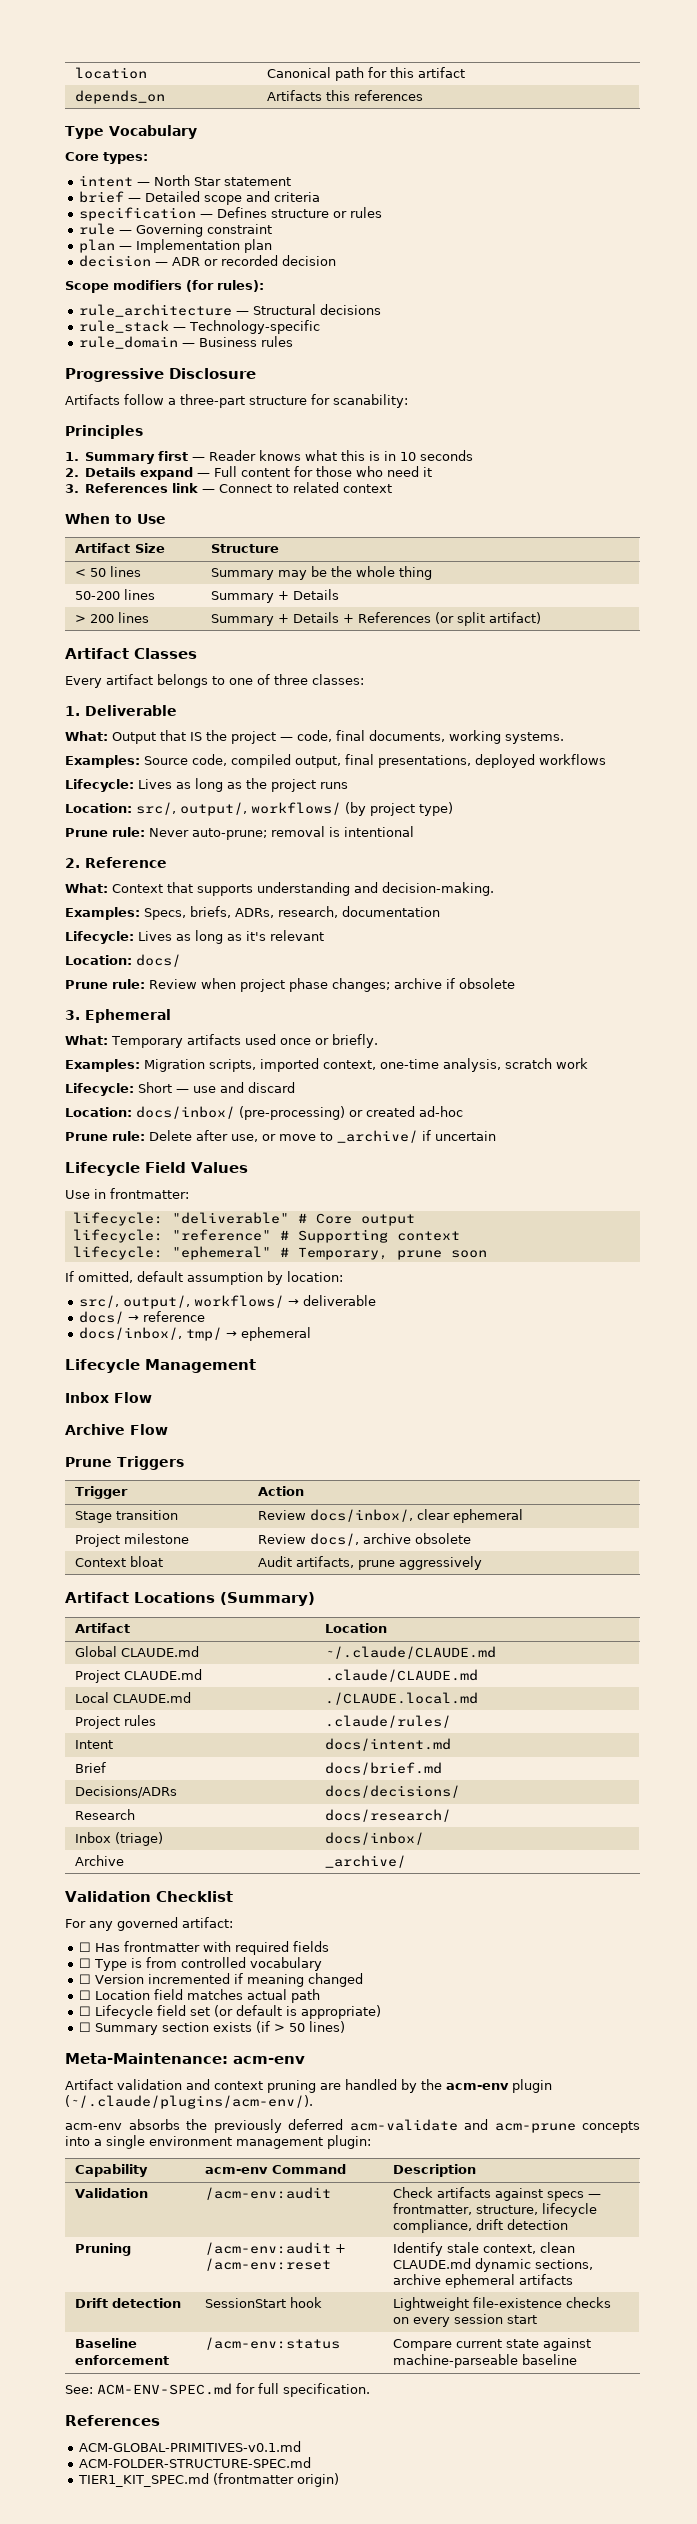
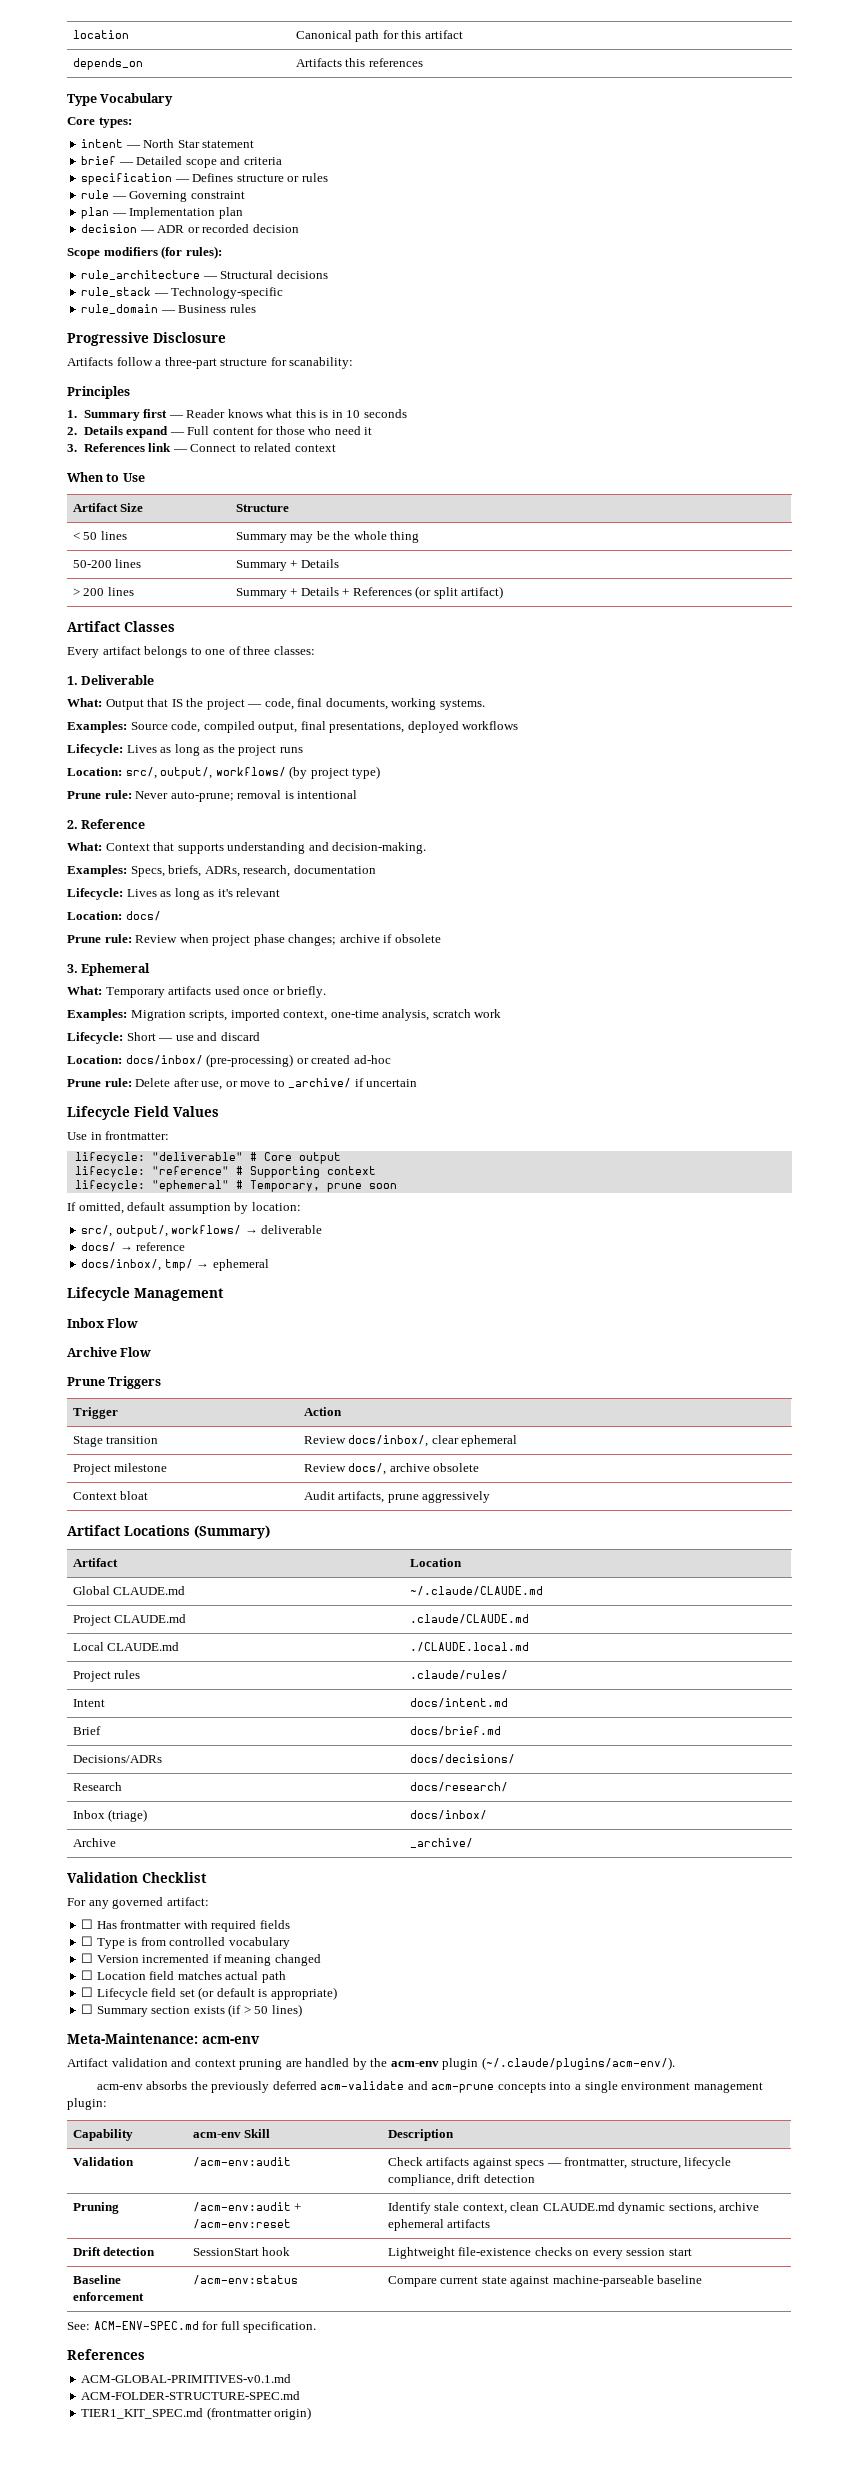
- Capability | acm-env Command | Description
+ Capability | acm-env Skill | Description

